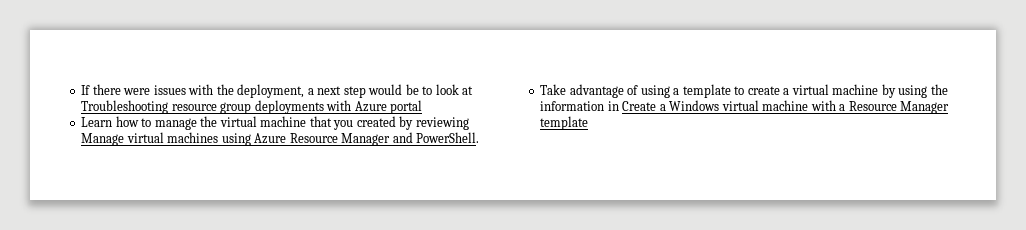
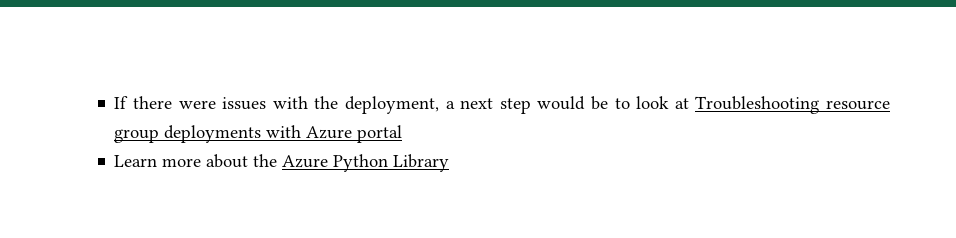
- Learn how to manage the virtual machine that you created by reviewing Manage virtual machines using Azure Resource Manager and PowerShell.
- Take advantage of using a template to create a virtual machine by using the information in Create a Windows virtual machine with a Resource Manager template
+ Learn more about the Azure Python Library

